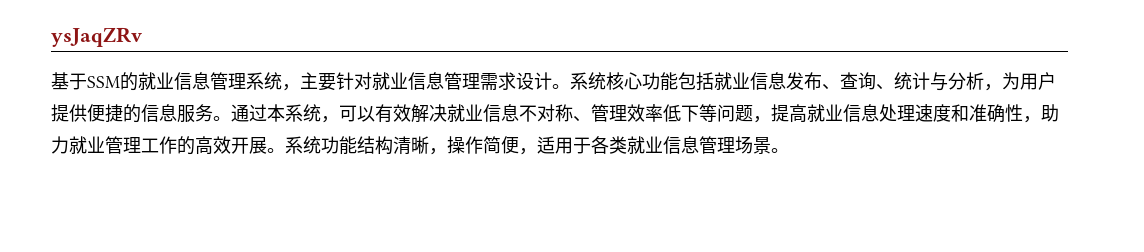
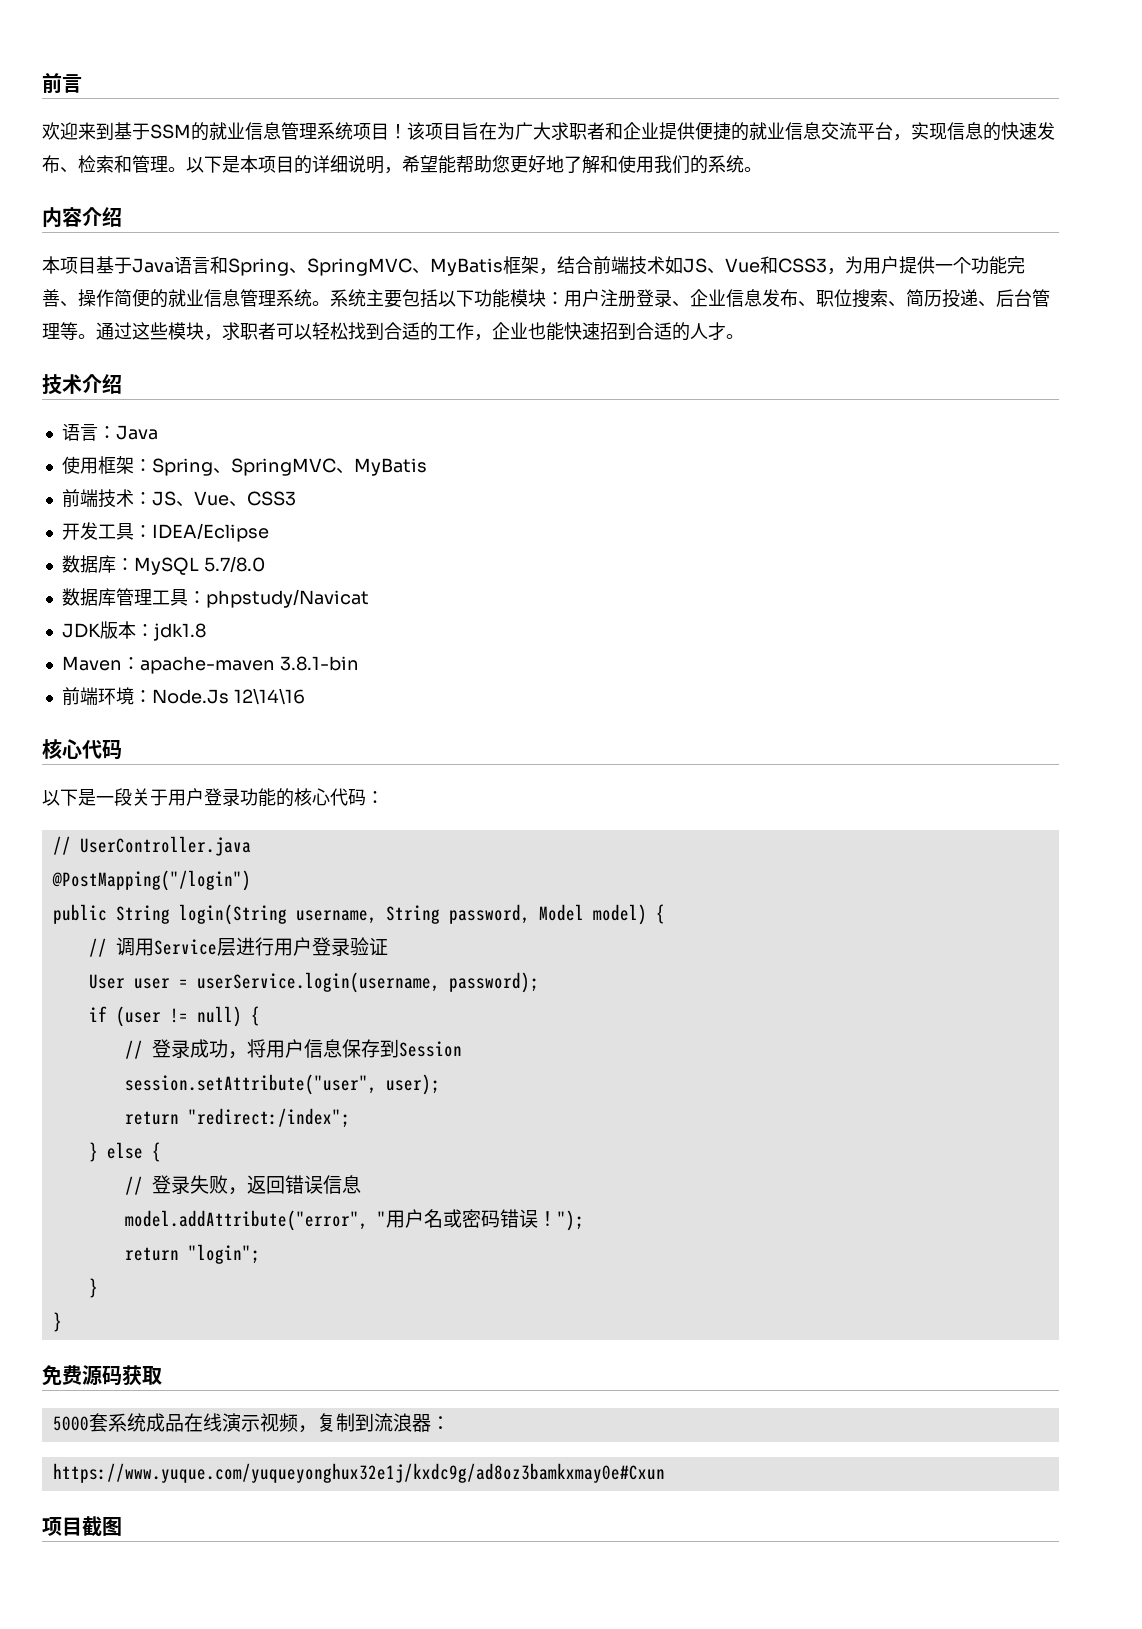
- ysJaqZRv
- 基于SSM的就业信息管理系统，主要针对就业信息管理需求设计。系统核心功能包括就业信息发布、查询、统计与分析，为用户提供便捷的信息服务。通过本系统，可以有效解决就业信息不对称、管理效率低下等问题，提高就业信息处理速度和准确性，助力就业管理工作的高效开展。系统功能结构清晰，操作简便，适用于各类就业信息管理场景。
+ 前言
+ 欢迎来到基于SSM的就业信息管理系统项目！该项目旨在为广大求职者和企业提供便捷的就业信息交流平台，实现信息的快速发布、检索和管理。以下是本项目的详细说明，希望能帮助您更好地了解和使用我们的系统。
+ 内容介绍
+ 本项目基于Java语言和Spring、SpringMVC、MyBatis框架，结合前端技术如JS、Vue和CSS3，为用户提供一个功能完善、操作简便的就业信息管理系统。系统主要包括以下功能模块：用户注册登录、企业信息发布、职位搜索、简历投递、后台管理等。通过这些模块，求职者可以轻松找到合适的工作，企业也能快速招到合适的人才。
+ 技术介绍
+ 语言：Java
+ 使用框架：Spring、SpringMVC、MyBatis
+ 前端技术：JS、Vue、CSS3
+ 开发工具：IDEA/Eclipse
+ 数据库：MySQL 5.7/8.0
+ 数据库管理工具：phpstudy/Navicat
+ JDK版本：jdk1.8
+ Maven：apache-maven 3.8.1-bin
+ 前端环境：Node.Js 12\14\16
+ 核心代码
+ 以下是一段关于用户登录功能的核心代码：
+ // UserController.java
+ @PostMapping("/login")
+ public String login(String username, String password, Model model) {
+ // 调用Service层进行用户登录验证
+ User user = userService.login(username, password);
+ if (user != null) {
+ // 登录成功，将用户信息保存到Session
+ session.setAttribute("user", user);
+ return "redirect:/index";
+ } else {
+ // 登录失败，返回错误信息
+ model.addAttribute("error", "用户名或密码错误！");
+ return "login";
+ }
+ }
+ 免费源码获取
+ 5000套系统成品在线演示视频，复制到流浪器：
+ https://www.yuque.com/yuqueyonghux32e1j/kxdc9g/ad8oz3bamkxmay0e#Cxun
+ 项目截图

